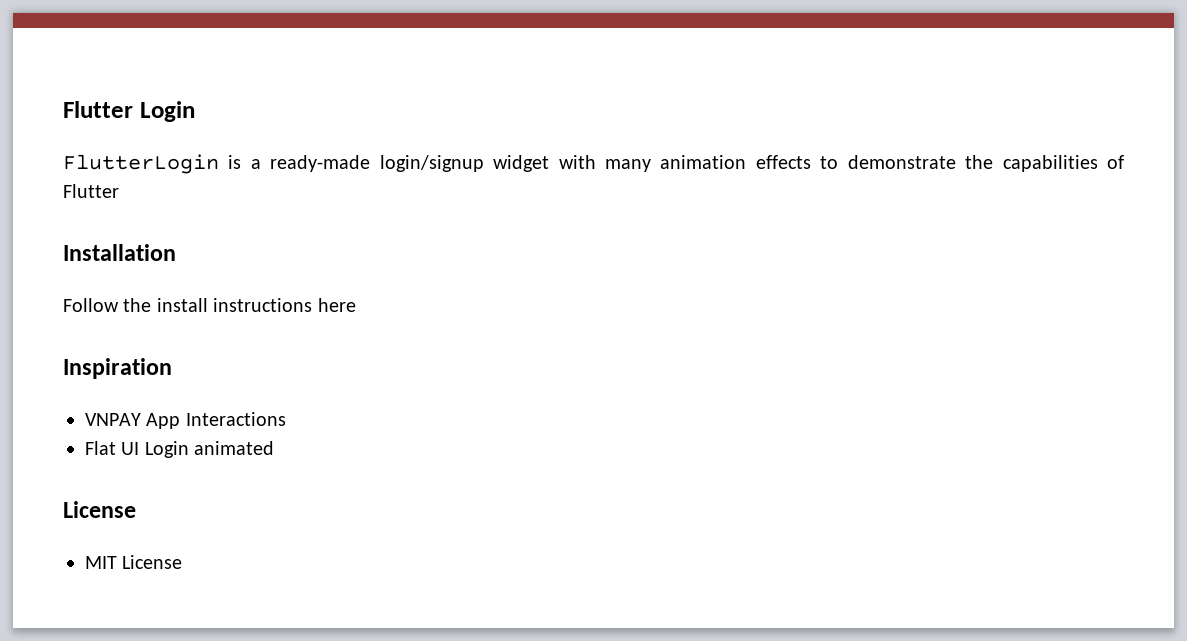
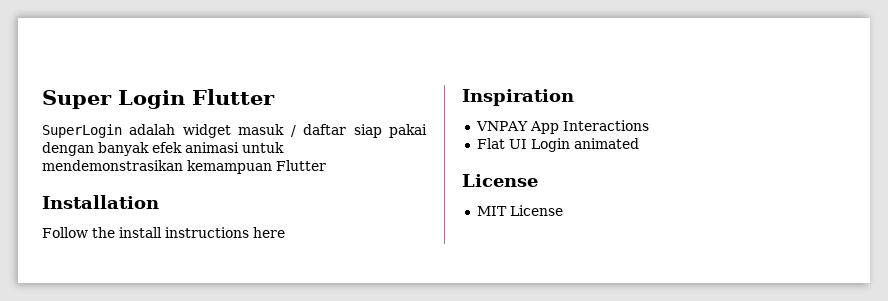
- Flutter Login
- FlutterLogin is a ready-made login/signup widget with many animation effects to demonstrate the capabilities of Flutter
+ Super Login Flutter
+ SuperLogin adalah widget masuk / daftar siap pakai dengan banyak efek animasi untuk mendemonstrasikan kemampuan Flutter

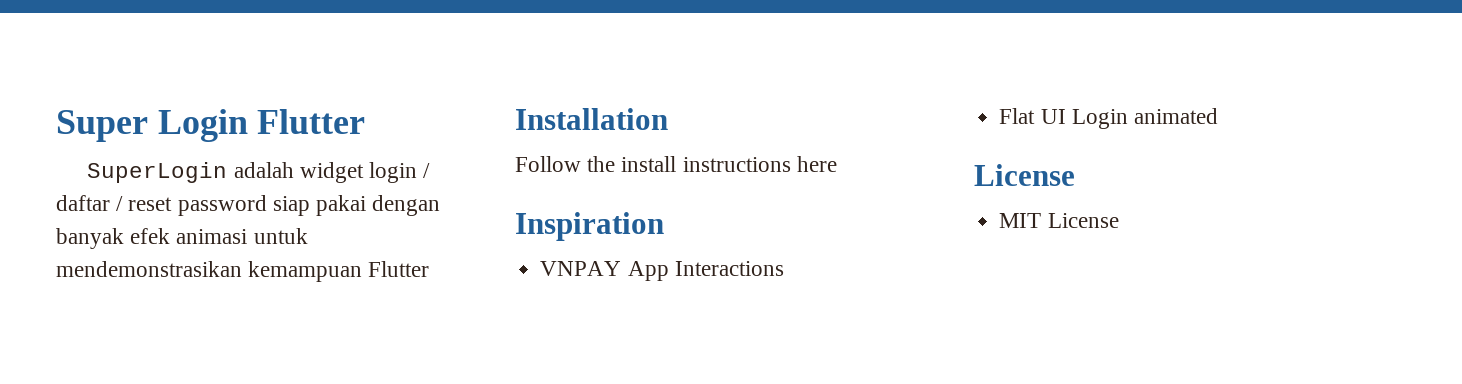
- SuperLogin adalah widget masuk / daftar siap pakai dengan banyak efek animasi untuk mendemonstrasikan kemampuan Flutter
+ SuperLogin adalah widget login / daftar / reset password siap pakai dengan banyak efek animasi untuk mendemonstrasikan kemampuan Flutter

